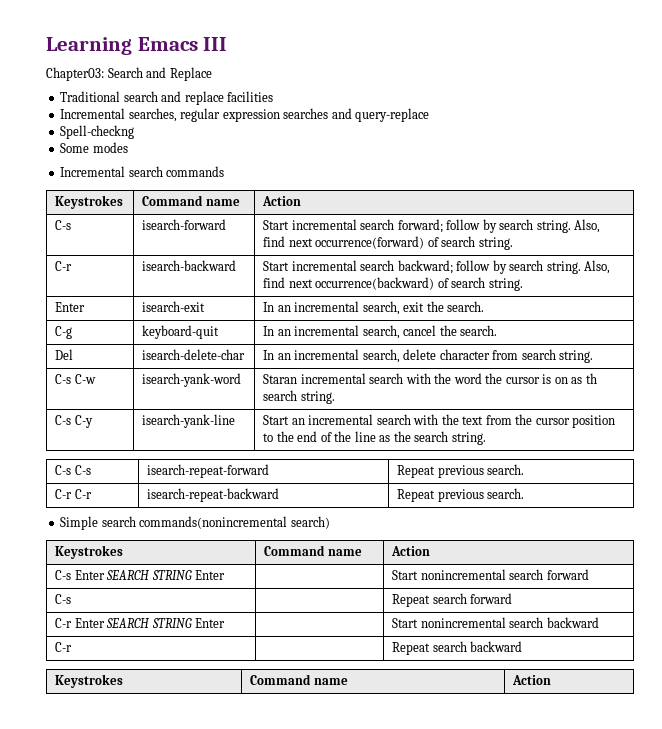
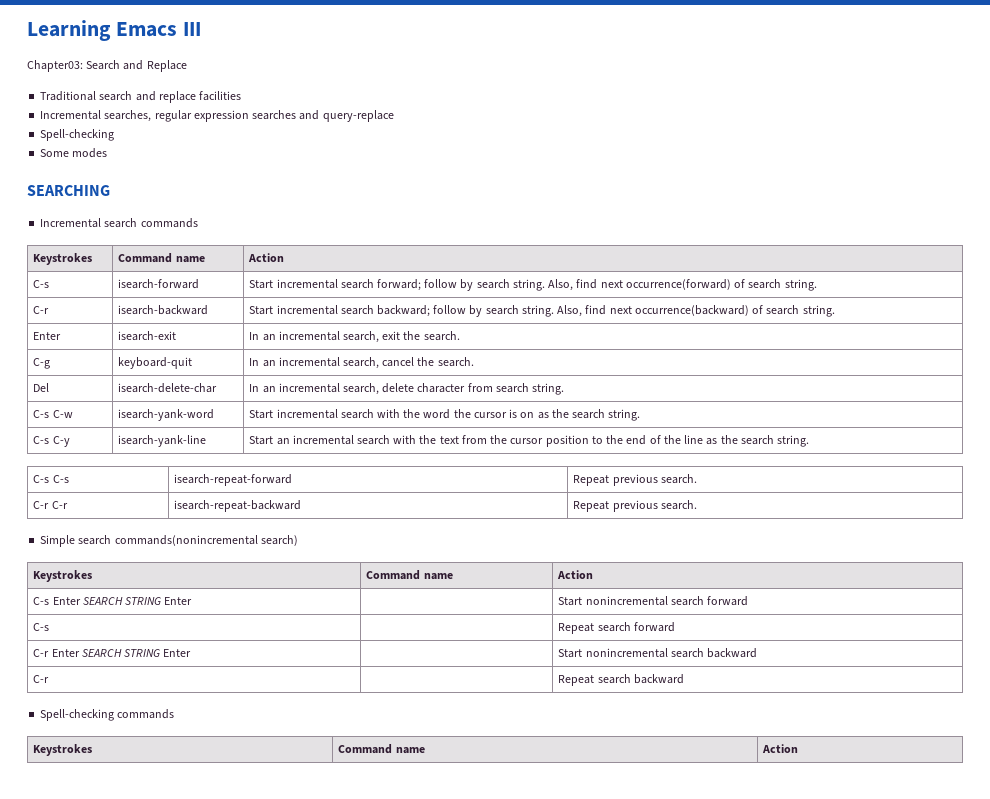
  Incremental searches, regular expression searches and query-replace
- Spell-checkng
+ Spell-checking
+ SEARCHING
- C-s C-w | isearch-yank-word | Staran incremental search with the word the cursor is on as th search string.
+ C-s C-w | isearch-yank-word | Start incremental search with the word the cursor is on as the search string.
+ Spell-checking commands

